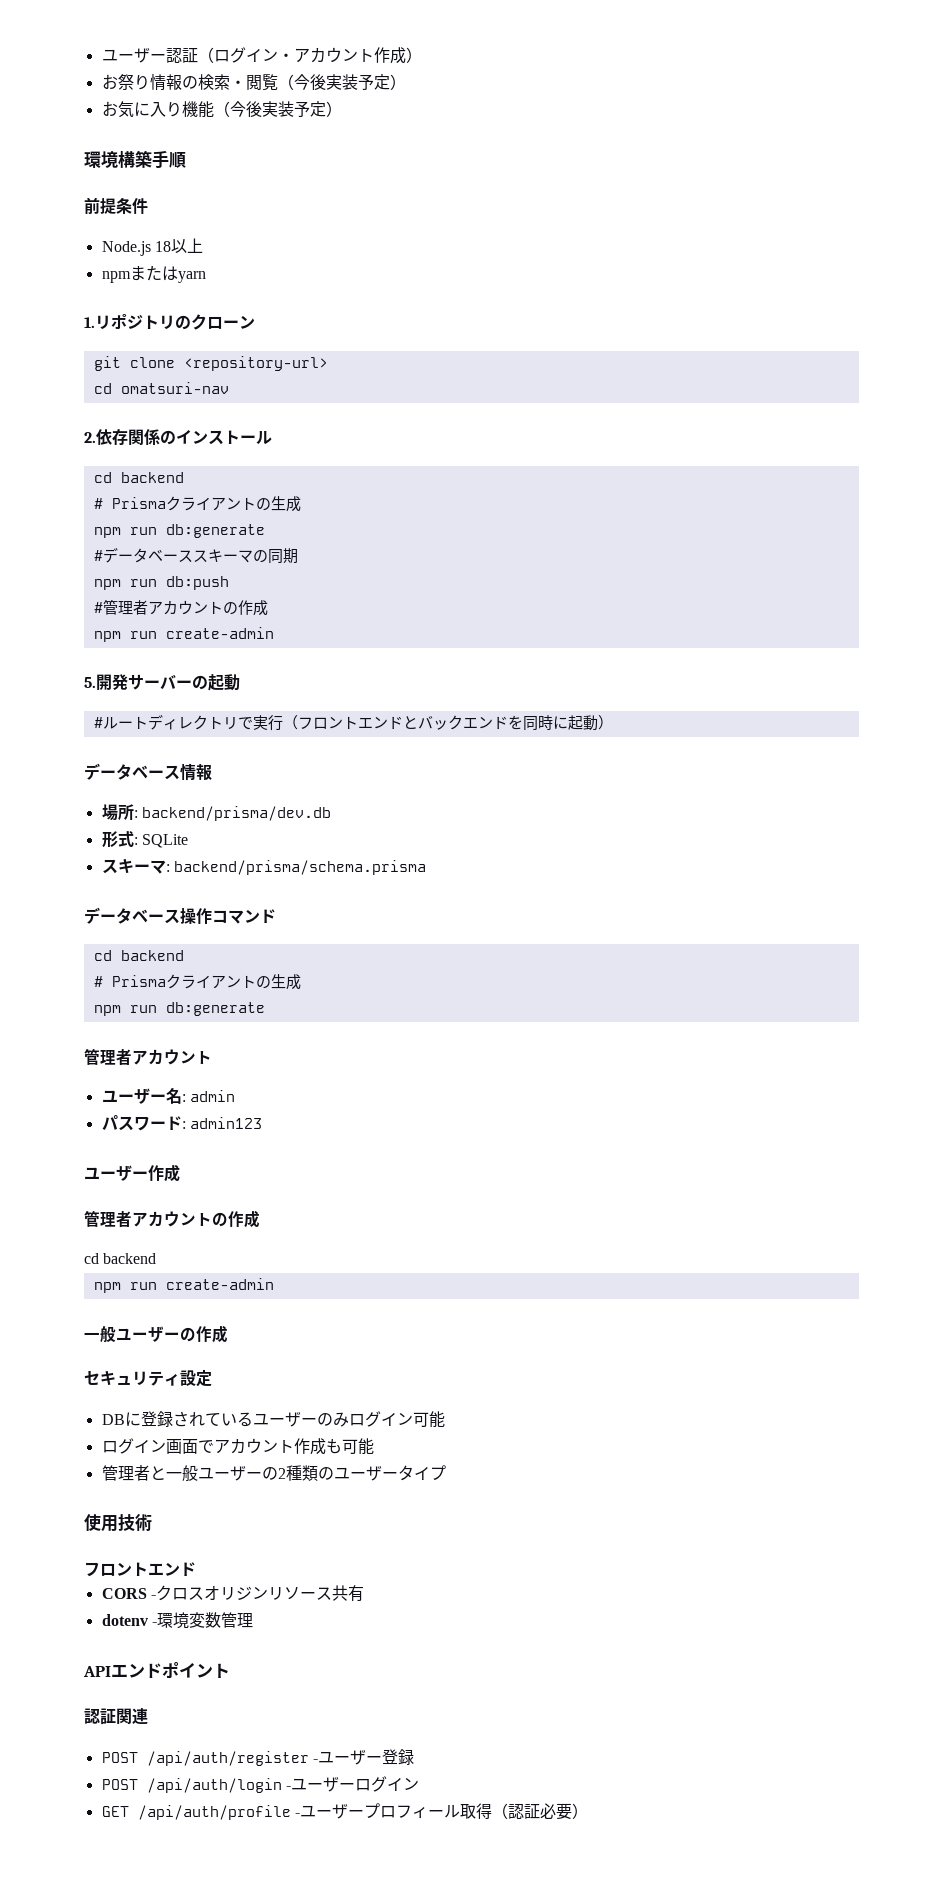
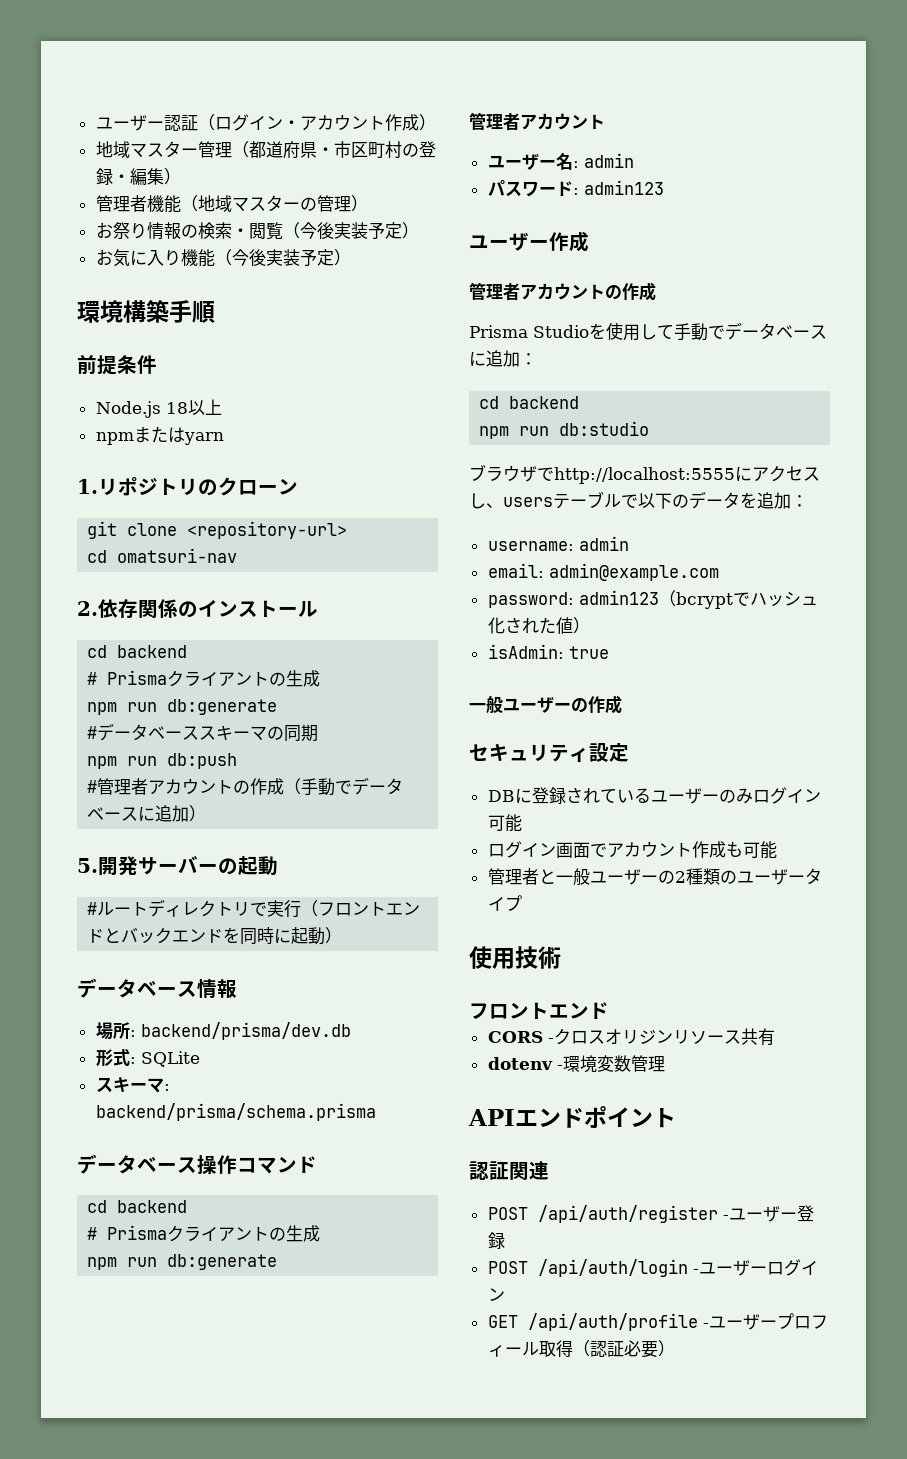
+ 地域マスター管理（都道府県・市区町村の登録・編集）
+ 管理者機能（地域マスターの管理）
- #管理者アカウントの作成
- npm run create-admin
+ #管理者アカウントの作成（手動でデータベースに追加）
  ユーザー作成
  管理者アカウントの作成
+ Prisma Studioを使用して手動でデータベースに追加：
  cd backend
- npm run create-admin
+ npm run db:studio
+ ブラウザでhttp://localhost:5555にアクセスし、usersテーブルで以下のデータを追加：
+ username: admin
+ email: admin@example.com
+ password: admin123（bcryptでハッシュ化された値）
+ isAdmin: true

